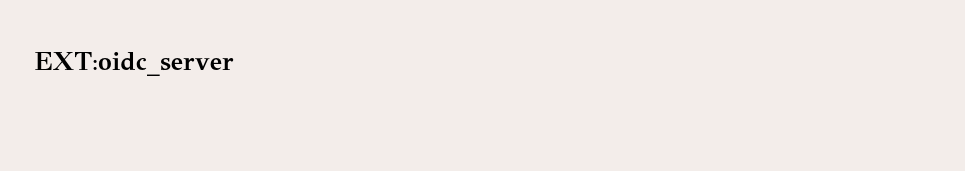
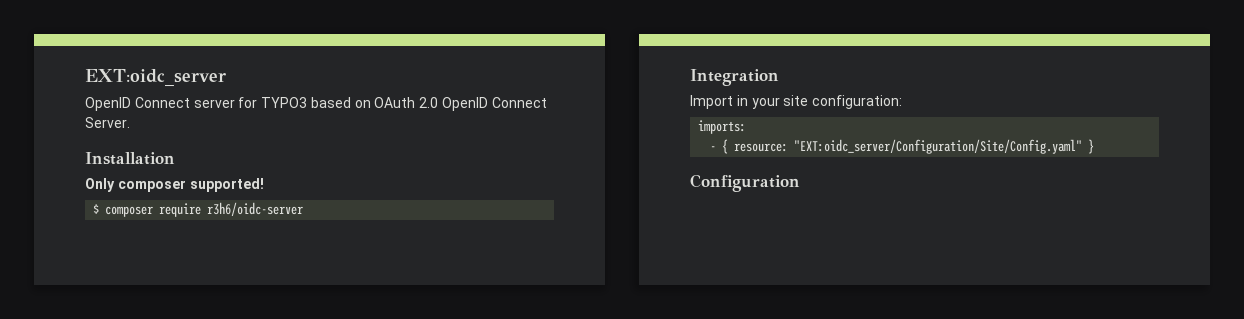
+ OpenID Connect server for TYPO3 based on OAuth 2.0 OpenID Connect Server.
+ Installation
+ Only composer supported!
+ $ composer require r3h6/oidc-server
+ Integration
+ Import in your site configuration:
+ imports:
+ - { resource: "EXT:oidc_server/Configuration/Site/Config.yaml" }
+ Configuration

